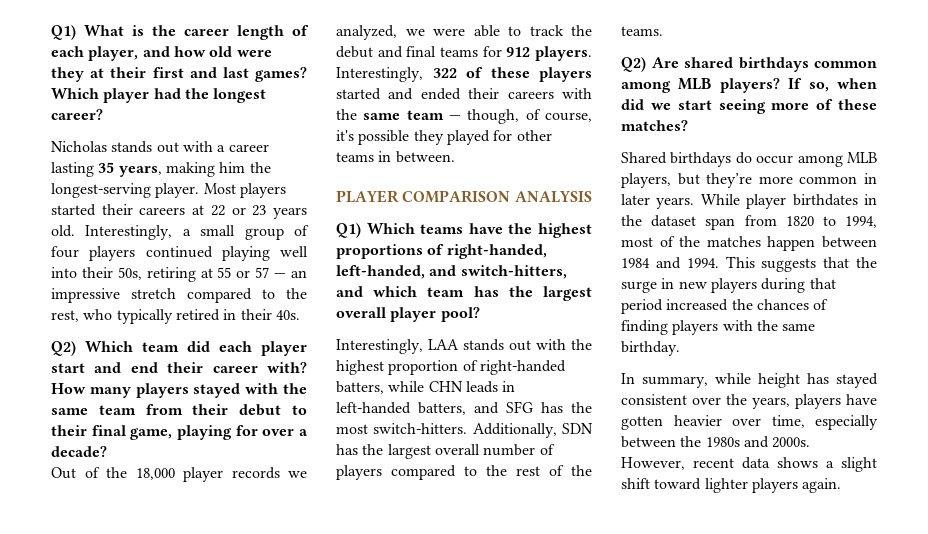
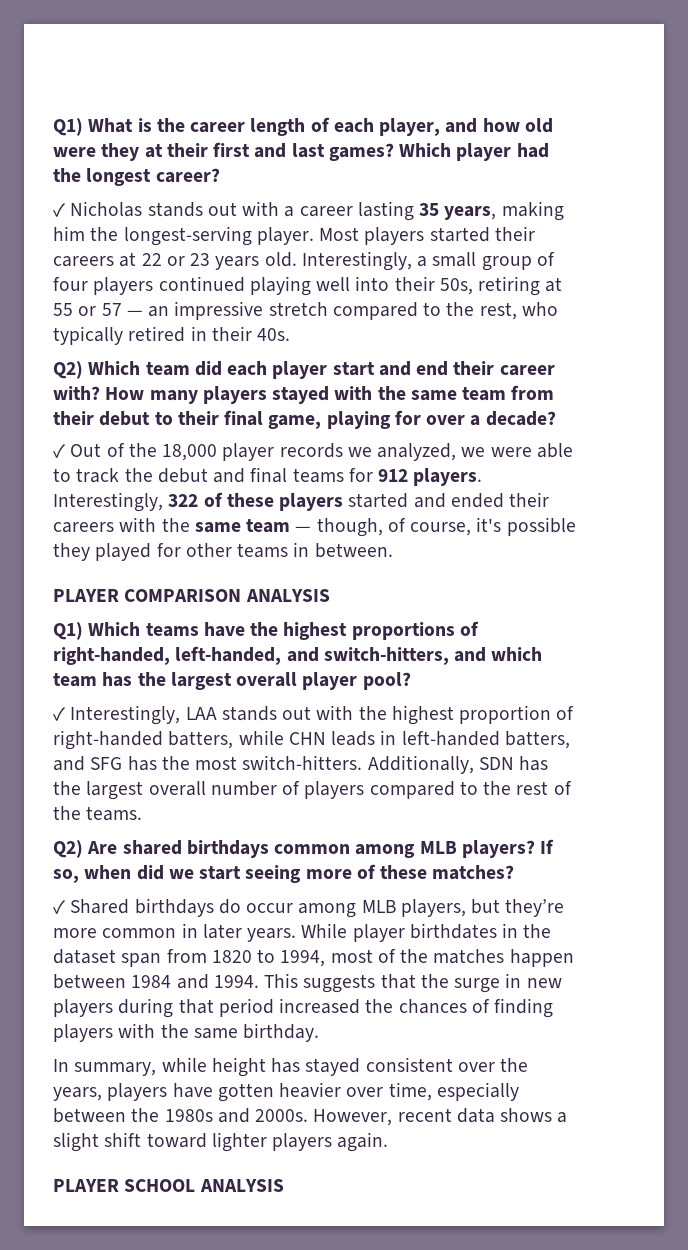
- Nicholas stands out with a career lasting 35 years, making him the longest-serving player.
+ ✓ Nicholas stands out with a career lasting 35 years, making him the longest-serving player.
- Out of the 18,000 player records we analyzed, we were able to track the debut and final teams for 912 players.
+ ✓ Out of the 18,000 player records we analyzed, we were able to track the debut and final teams for 912 players.
- Interestingly, LAA stands out with the highest proportion of right-handed batters, while CHN leads in left-handed batters, and SFG has the most switch-hitters.
+ ✓ Interestingly, LAA stands out with the highest proportion of right-handed batters, while CHN leads in left-handed batters, and SFG has the most switch-hitters.
- Shared birthdays do occur among MLB players, but they’re more common in later years.
+ ✓ Shared birthdays do occur among MLB players, but they’re more common in later years.
+ PLAYER SCHOOL ANALYSIS

